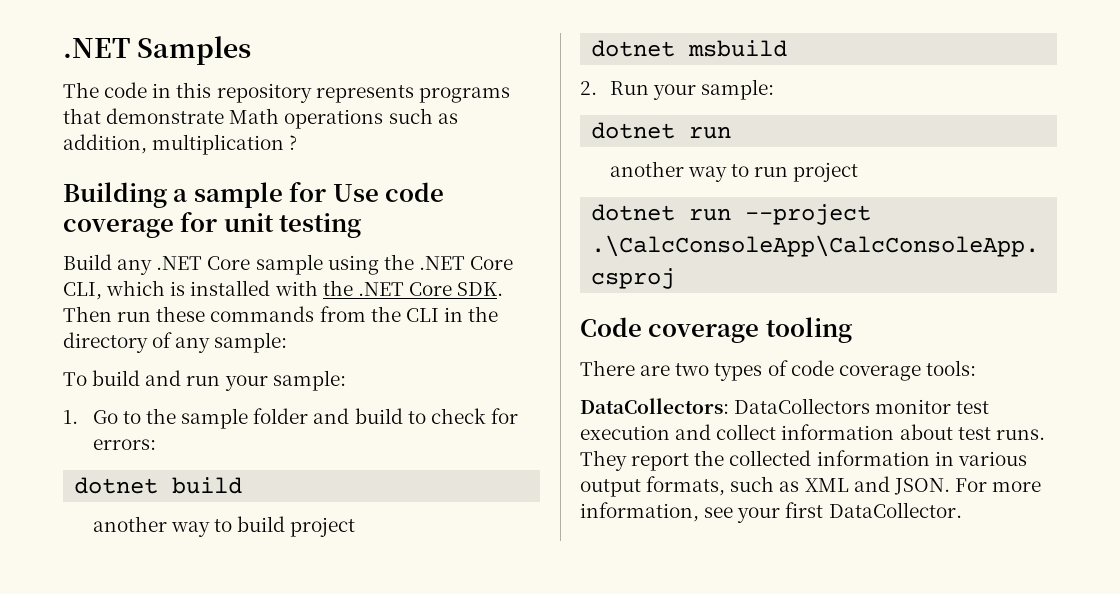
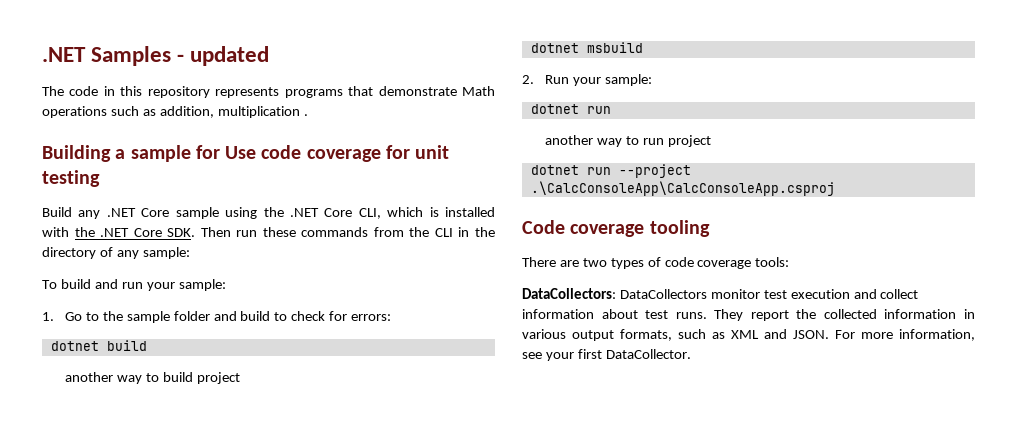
- .NET Samples
+ .NET Samples - updated
- The code in this repository represents programs that demonstrate Math operations such as addition, multiplication ?
+ The code in this repository represents programs that demonstrate Math operations such as addition, multiplication .

